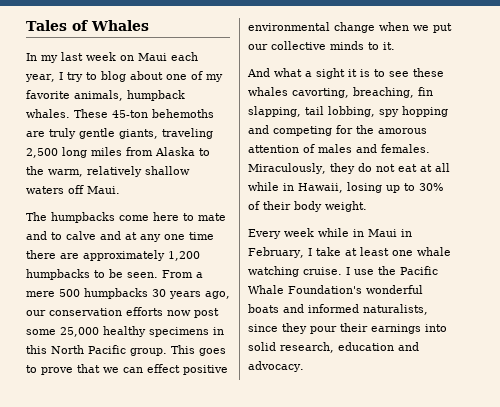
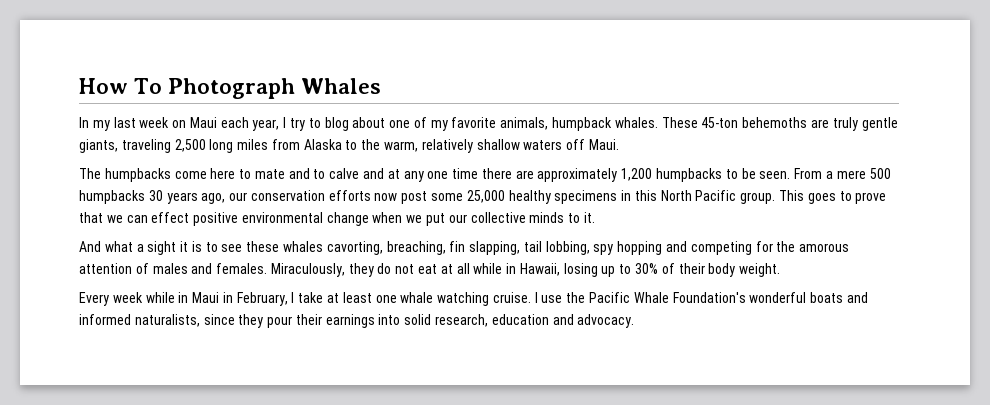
- Tales of Whales
+ How To Photograph Whales

